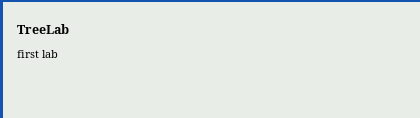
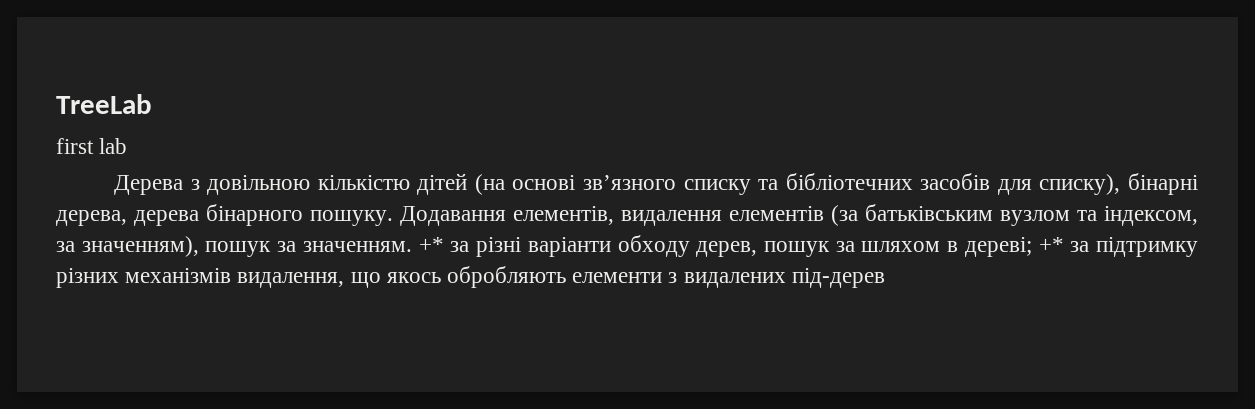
+ Дерева з довільною кількістю дітей (на основі зв’язного списку та бібліотечних засобів для списку), бінарні дерева, дерева бінарного пошуку. Додавання елементів, видалення елементів (за батьківським вузлом та індексом, за значенням), пошук за значенням. +* за різні варіанти обходу дерев, пошук за шляхом в дереві; +* за підтримку різних механізмів видалення, що якось обробляють елементи з видалених під-дерев

